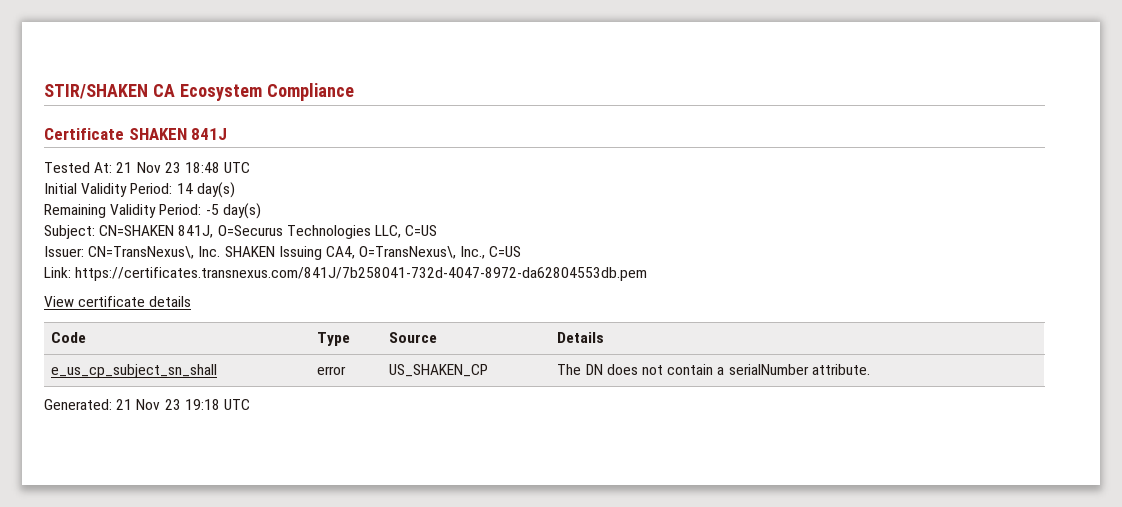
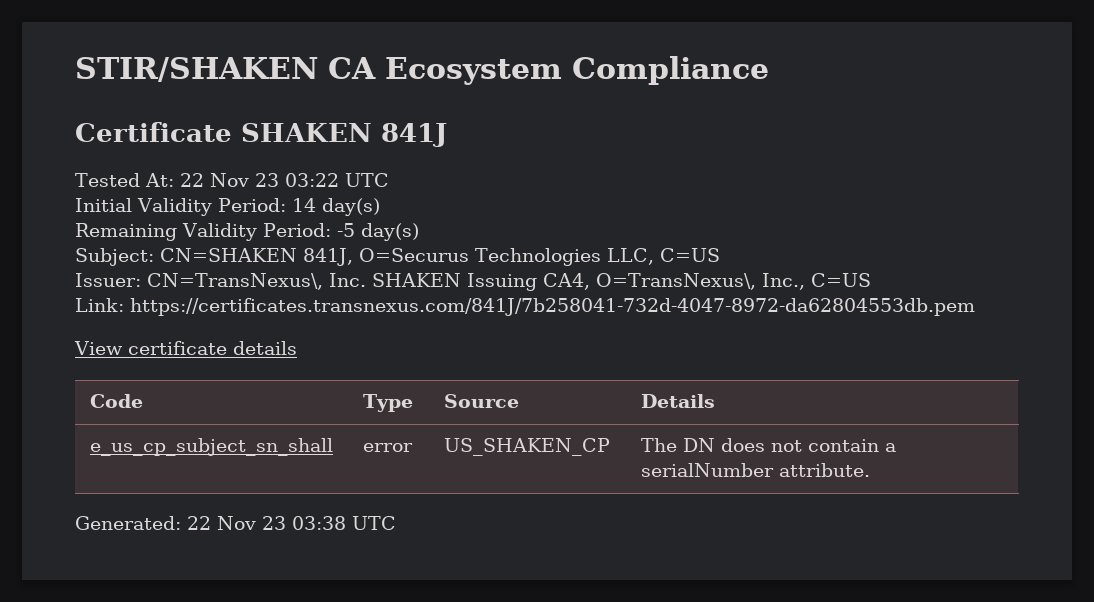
- Tested At: 21 Nov 23 18:48 UTC
+ Tested At: 22 Nov 23 03:22 UTC
- Generated: 21 Nov 23 19:18 UTC
+ Generated: 22 Nov 23 03:38 UTC

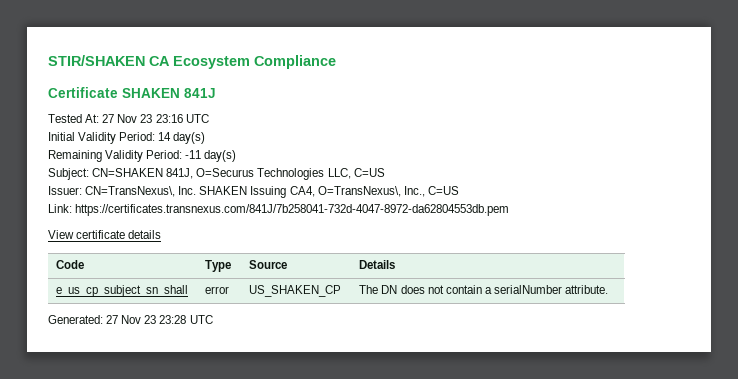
- Tested At: 22 Nov 23 03:22 UTC
+ Tested At: 27 Nov 23 23:16 UTC
- Remaining Validity Period: -5 day(s)
+ Remaining Validity Period: -11 day(s)
- Generated: 22 Nov 23 03:38 UTC
+ Generated: 27 Nov 23 23:28 UTC

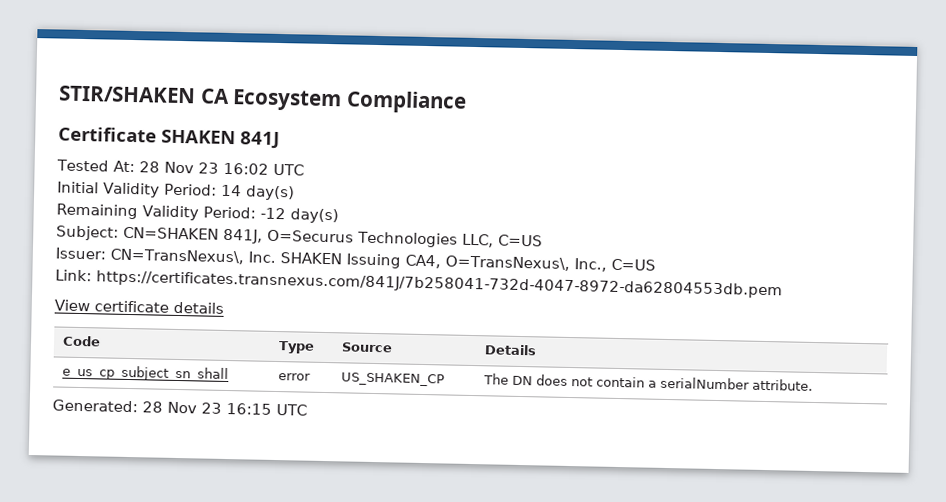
- Tested At: 27 Nov 23 23:16 UTC
+ Tested At: 28 Nov 23 16:02 UTC
- Remaining Validity Period: -11 day(s)
+ Remaining Validity Period: -12 day(s)
- Generated: 27 Nov 23 23:28 UTC
+ Generated: 28 Nov 23 16:15 UTC

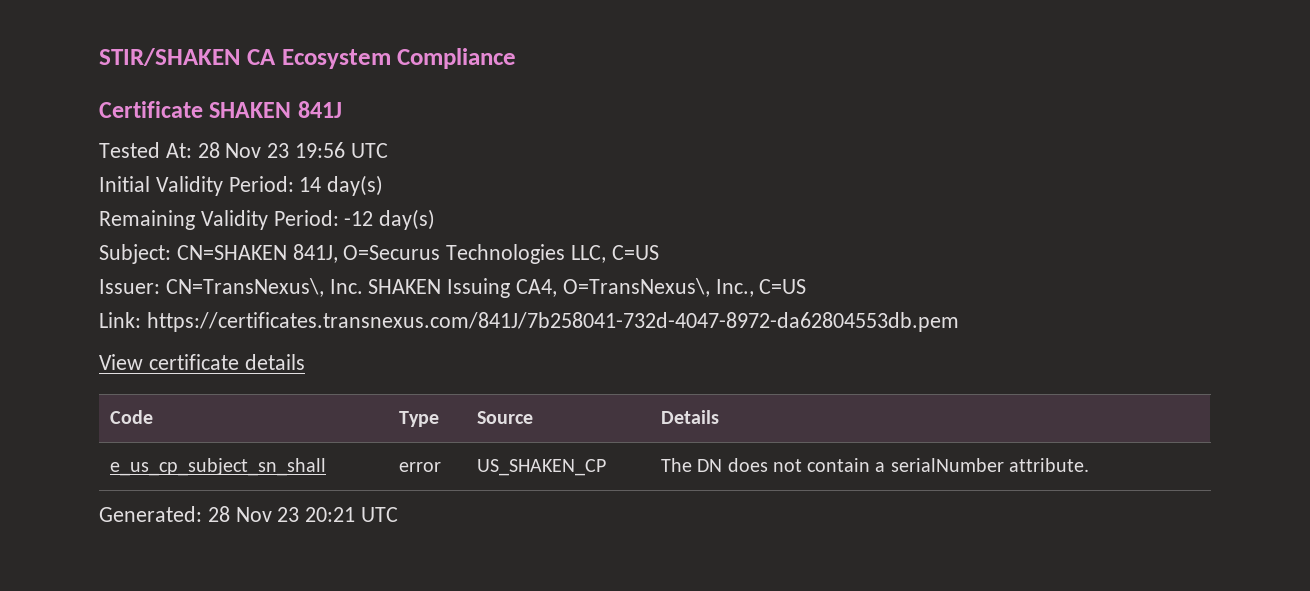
- Tested At: 28 Nov 23 16:02 UTC
+ Tested At: 28 Nov 23 19:56 UTC
- Generated: 28 Nov 23 16:15 UTC
+ Generated: 28 Nov 23 20:21 UTC

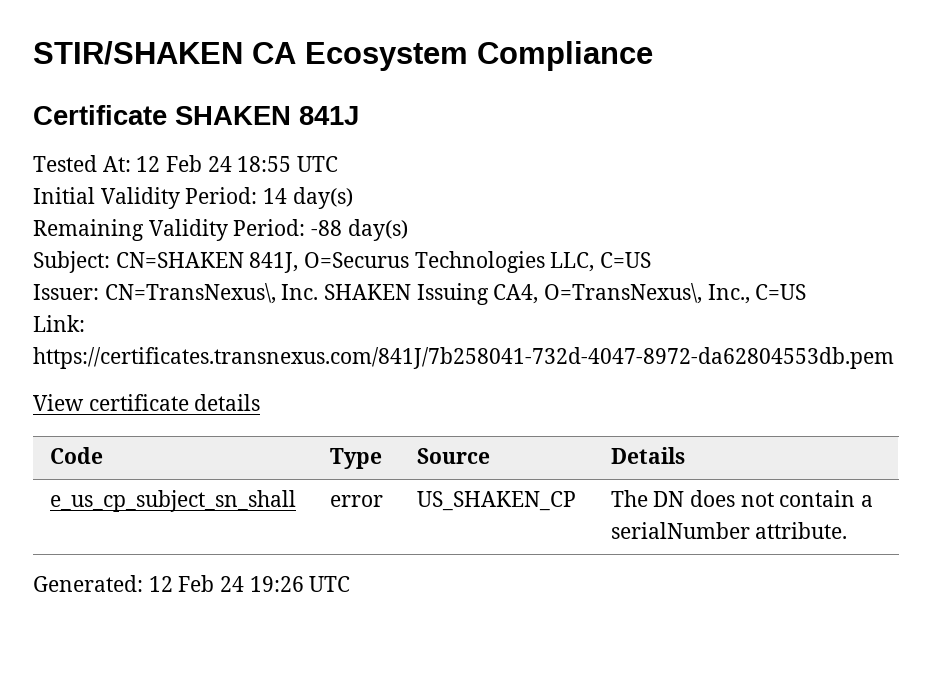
- Tested At: 28 Nov 23 19:56 UTC
+ Tested At: 12 Feb 24 18:55 UTC
- Remaining Validity Period: -12 day(s)
+ Remaining Validity Period: -88 day(s)
- Generated: 28 Nov 23 20:21 UTC
+ Generated: 12 Feb 24 19:26 UTC

